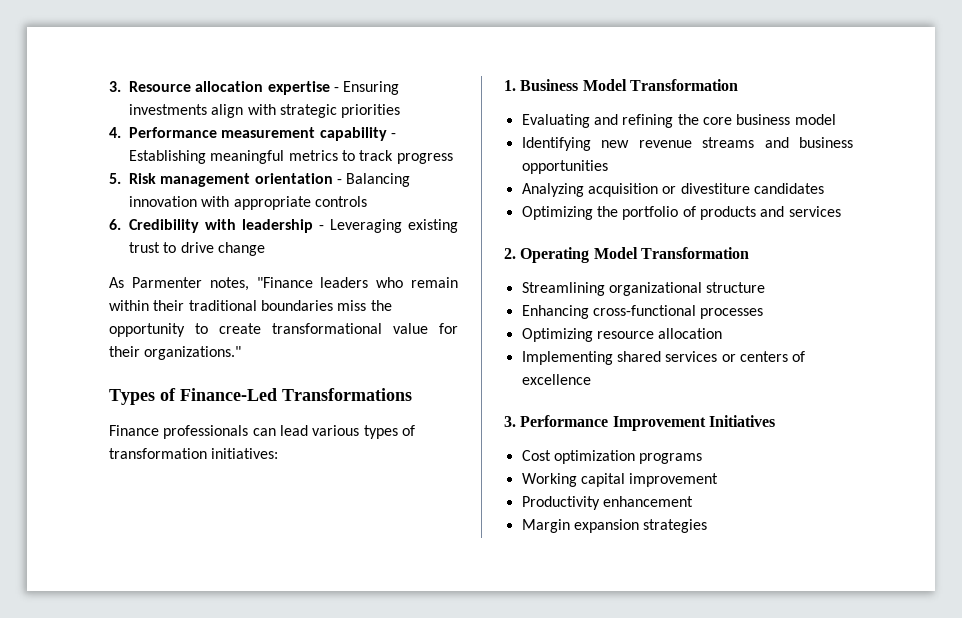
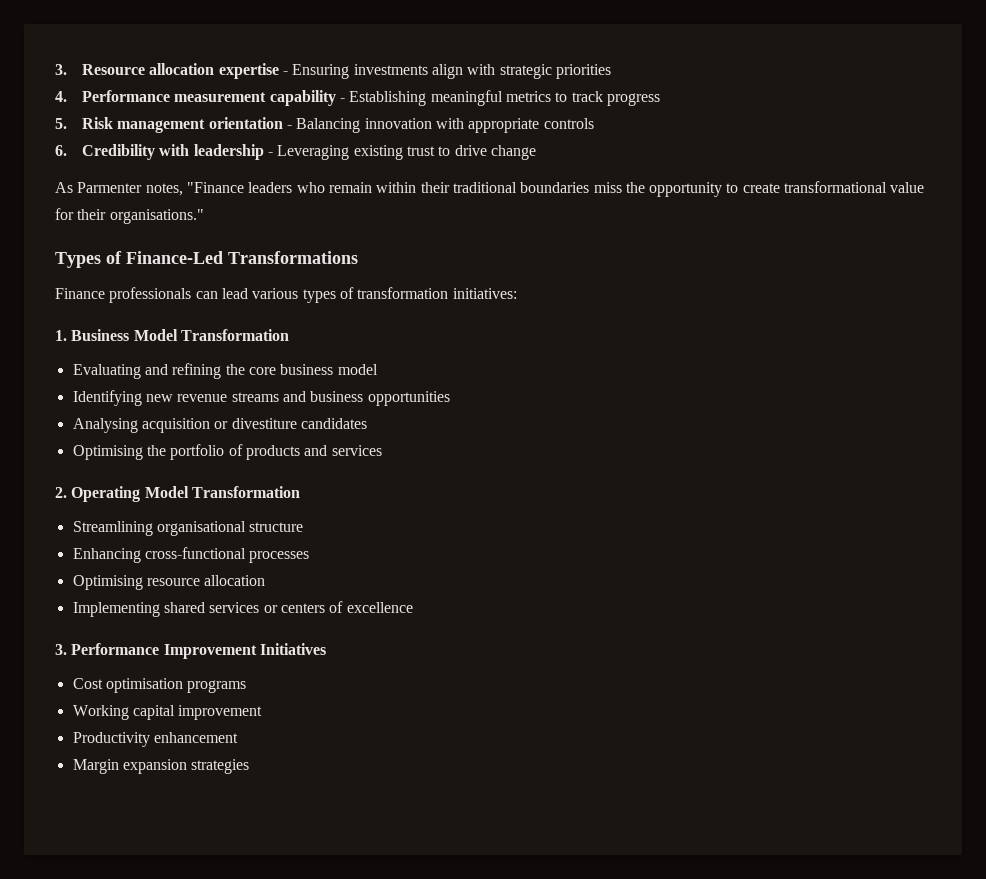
- As Parmenter notes, "Finance leaders who remain within their traditional boundaries miss the opportunity to create transformational value for their organizations."
+ As Parmenter notes, "Finance leaders who remain within their traditional boundaries miss the opportunity to create transformational value for their organisations."
- Analyzing acquisition or divestiture candidates
+ Analysing acquisition or divestiture candidates
- Optimizing the portfolio of products and services
+ Optimising the portfolio of products and services
- Streamlining organizational structure
+ Streamlining organisational structure
- Optimizing resource allocation
+ Optimising resource allocation
- Cost optimization programs
+ Cost optimisation programs

